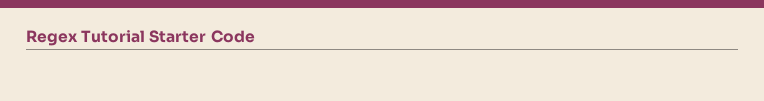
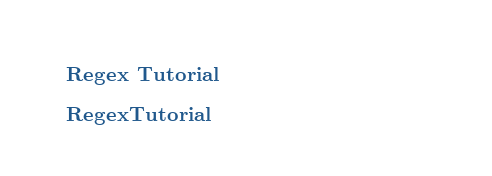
- Regex Tutorial Starter Code
+ Regex Tutorial
+ RegexTutorial

